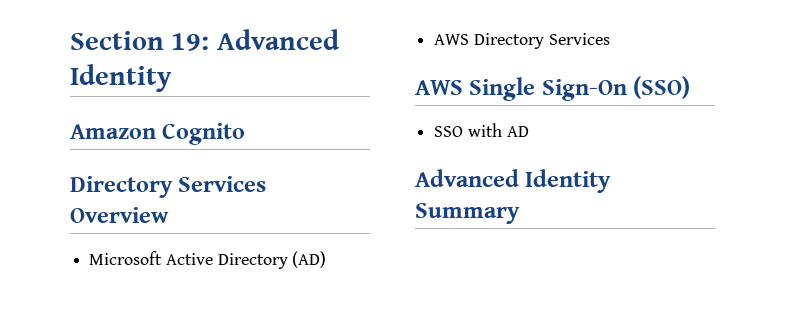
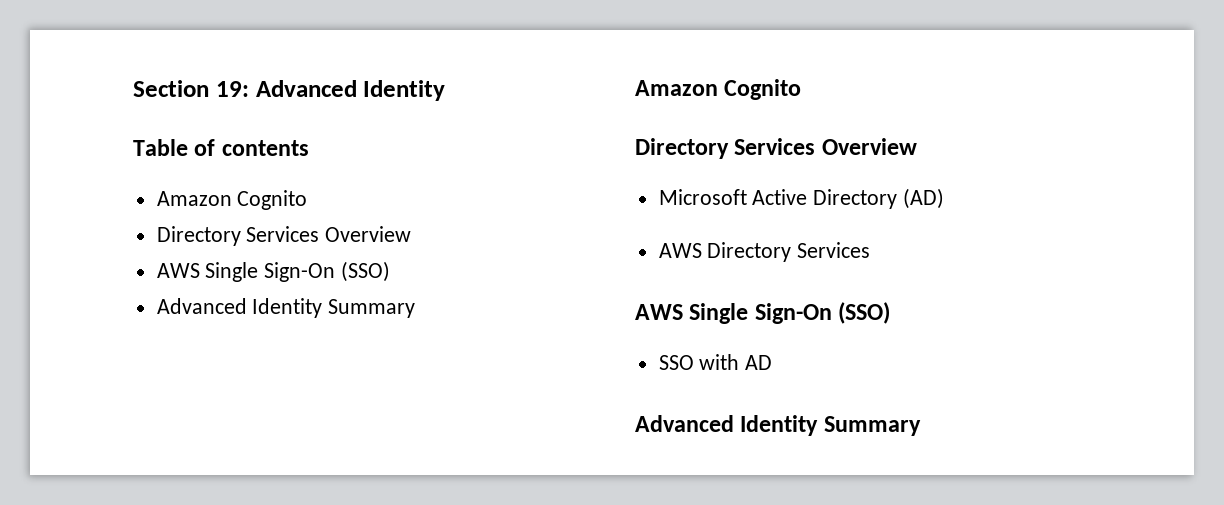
+ Table of contents
+ Amazon Cognito
+ Directory Services Overview
+ AWS Single Sign-On (SSO)
+ Advanced Identity Summary

